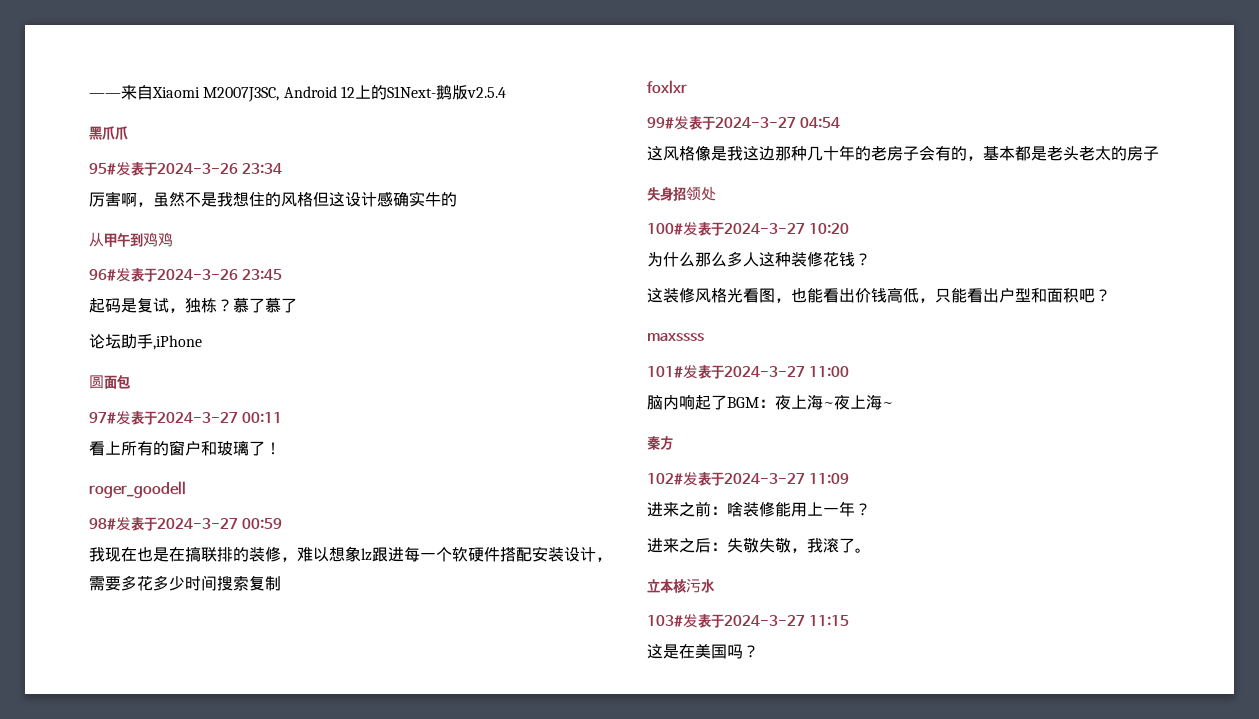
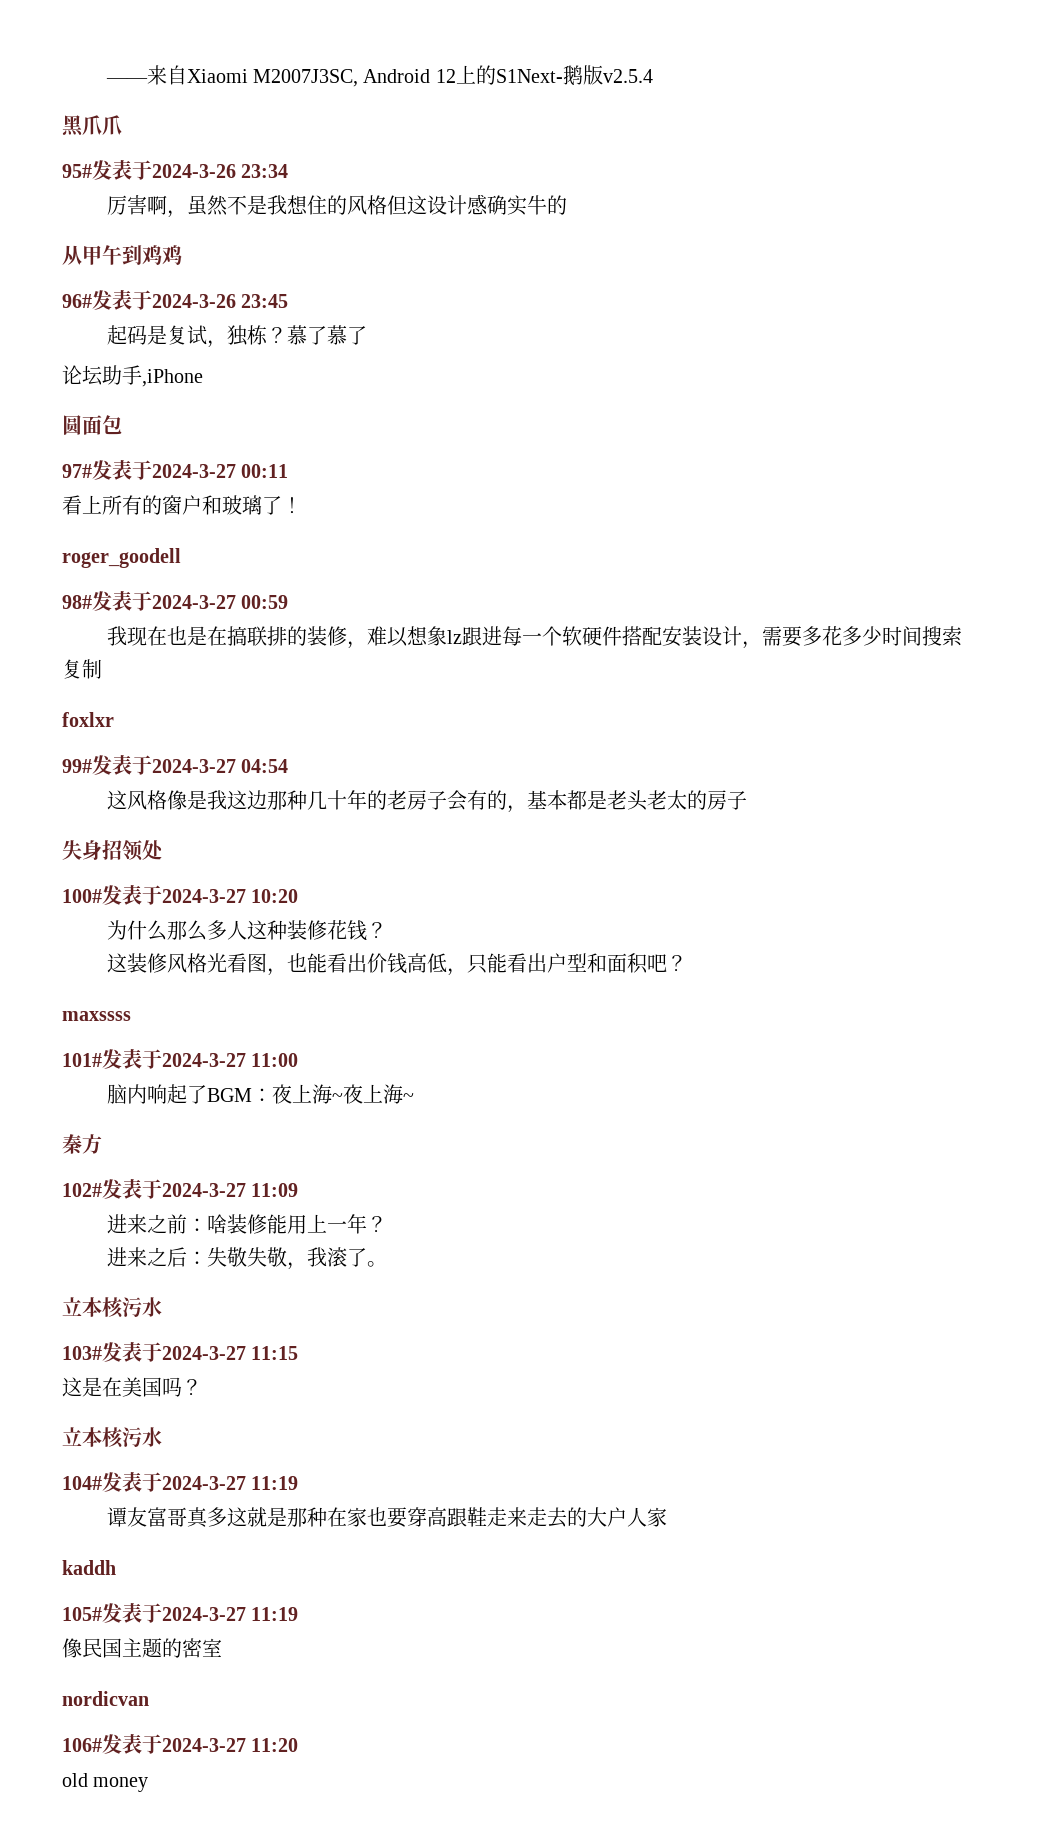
  这是在美国吗？
+ 立本核污水
+ 104#发表于2024-3-27 11:19
+ 谭友富哥真多这就是那种在家也要穿高跟鞋走来走去的大户人家
+ kaddh
+ 105#发表于2024-3-27 11:19
+ 像民国主题的密室
+ nordicvan
+ 106#发表于2024-3-27 11:20
+ old money

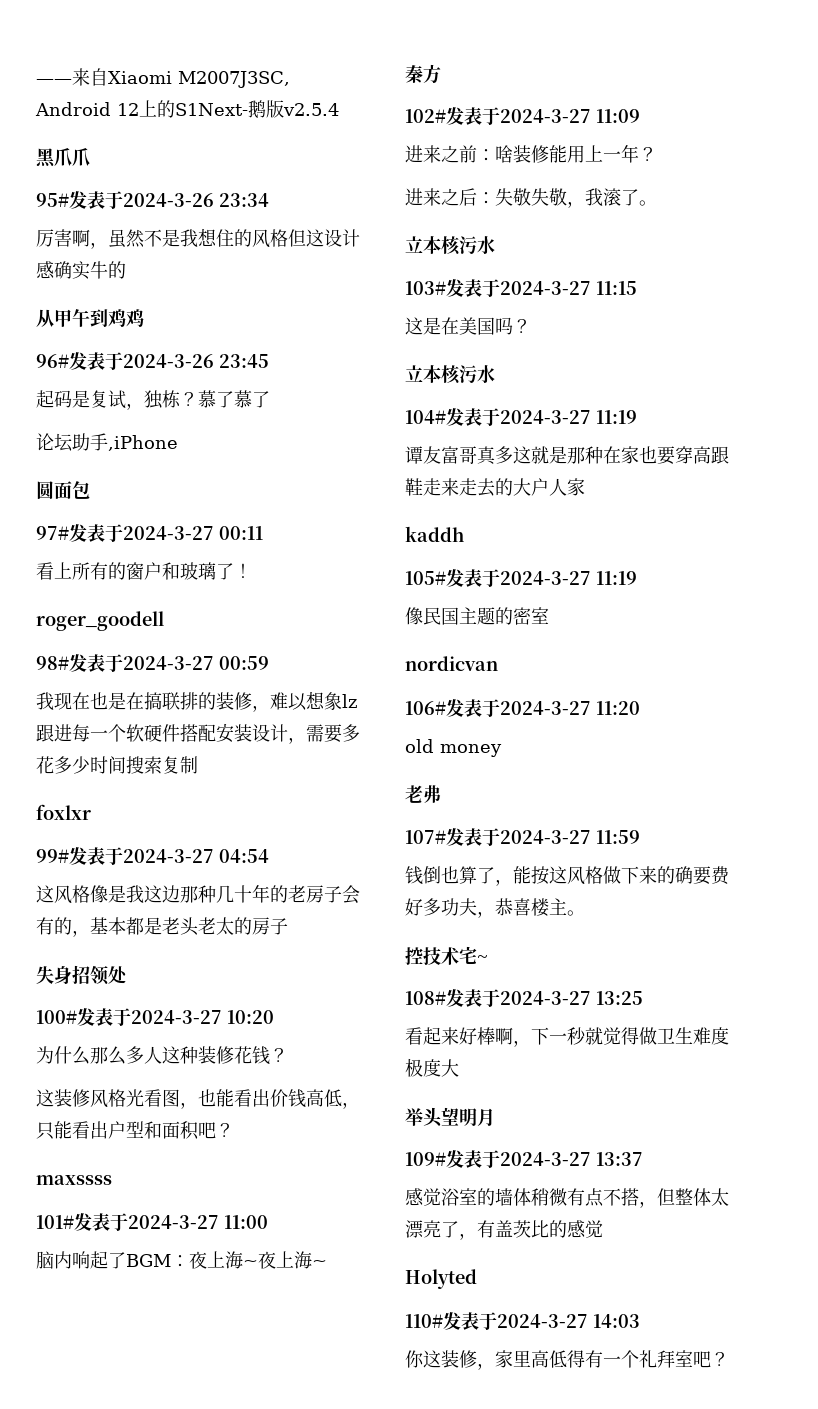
+ 老弗
+ 107#发表于2024-3-27 11:59
+ 钱倒也算了，能按这风格做下来的确要费好多功夫，恭喜楼主。
+ 控技术宅~
+ 108#发表于2024-3-27 13:25
+ 看起来好棒啊，下一秒就觉得做卫生难度极度大
+ 举头望明月
+ 109#发表于2024-3-27 13:37
+ 感觉浴室的墙体稍微有点不搭，但整体太漂亮了，有盖茨比的感觉
+ Holyted
+ 110#发表于2024-3-27 14:03
+ 你这装修，家里高低得有一个礼拜室吧？

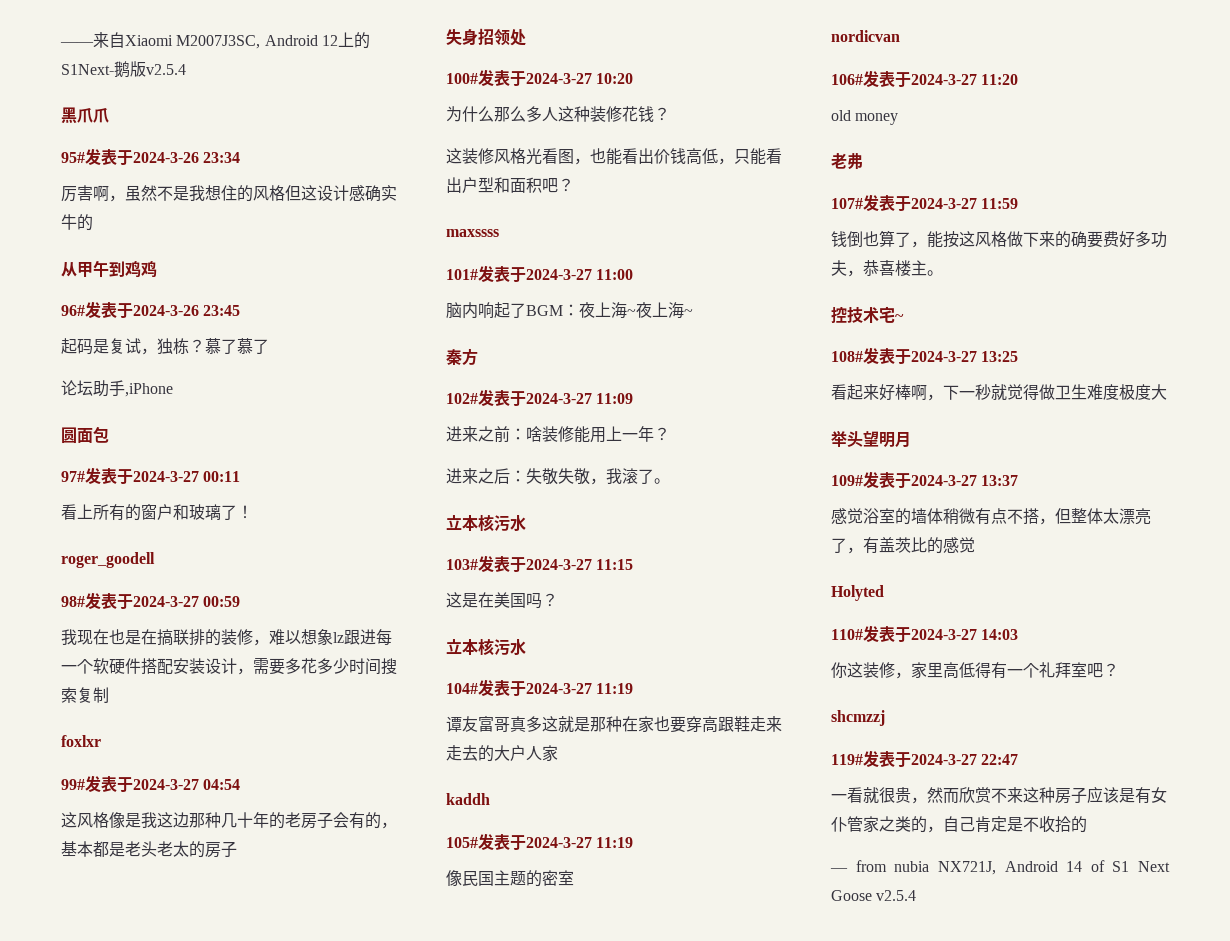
+ shcmzzj
+ 119#发表于2024-3-27 22:47
+ 一看就很贵，然而欣赏不来这种房子应该是有女仆管家之类的，自己肯定是不收拾的
+ — from nubia NX721J, Android 14 of S1 Next Goose v2.5.4

